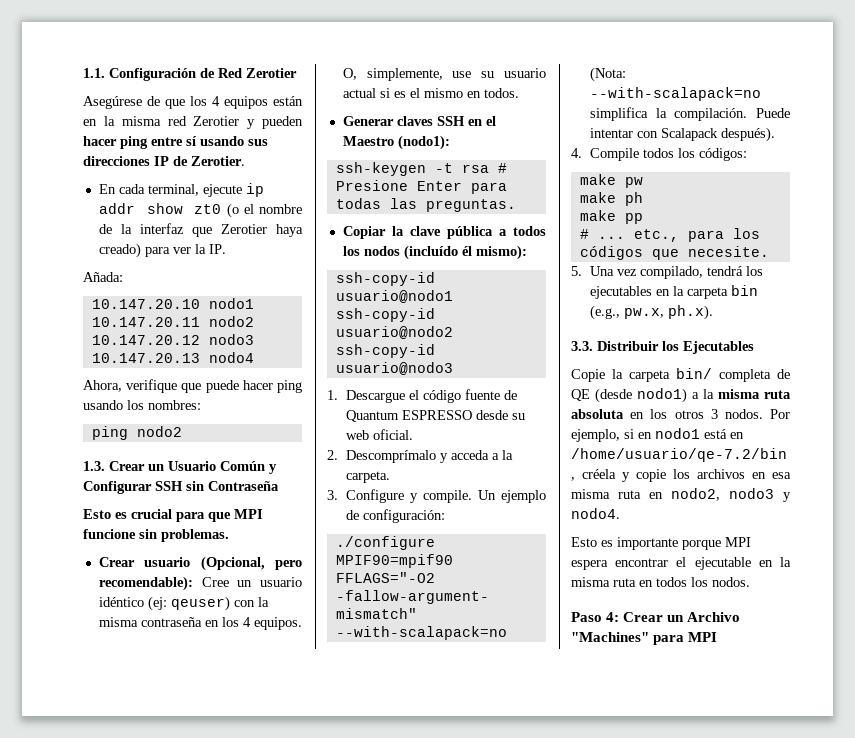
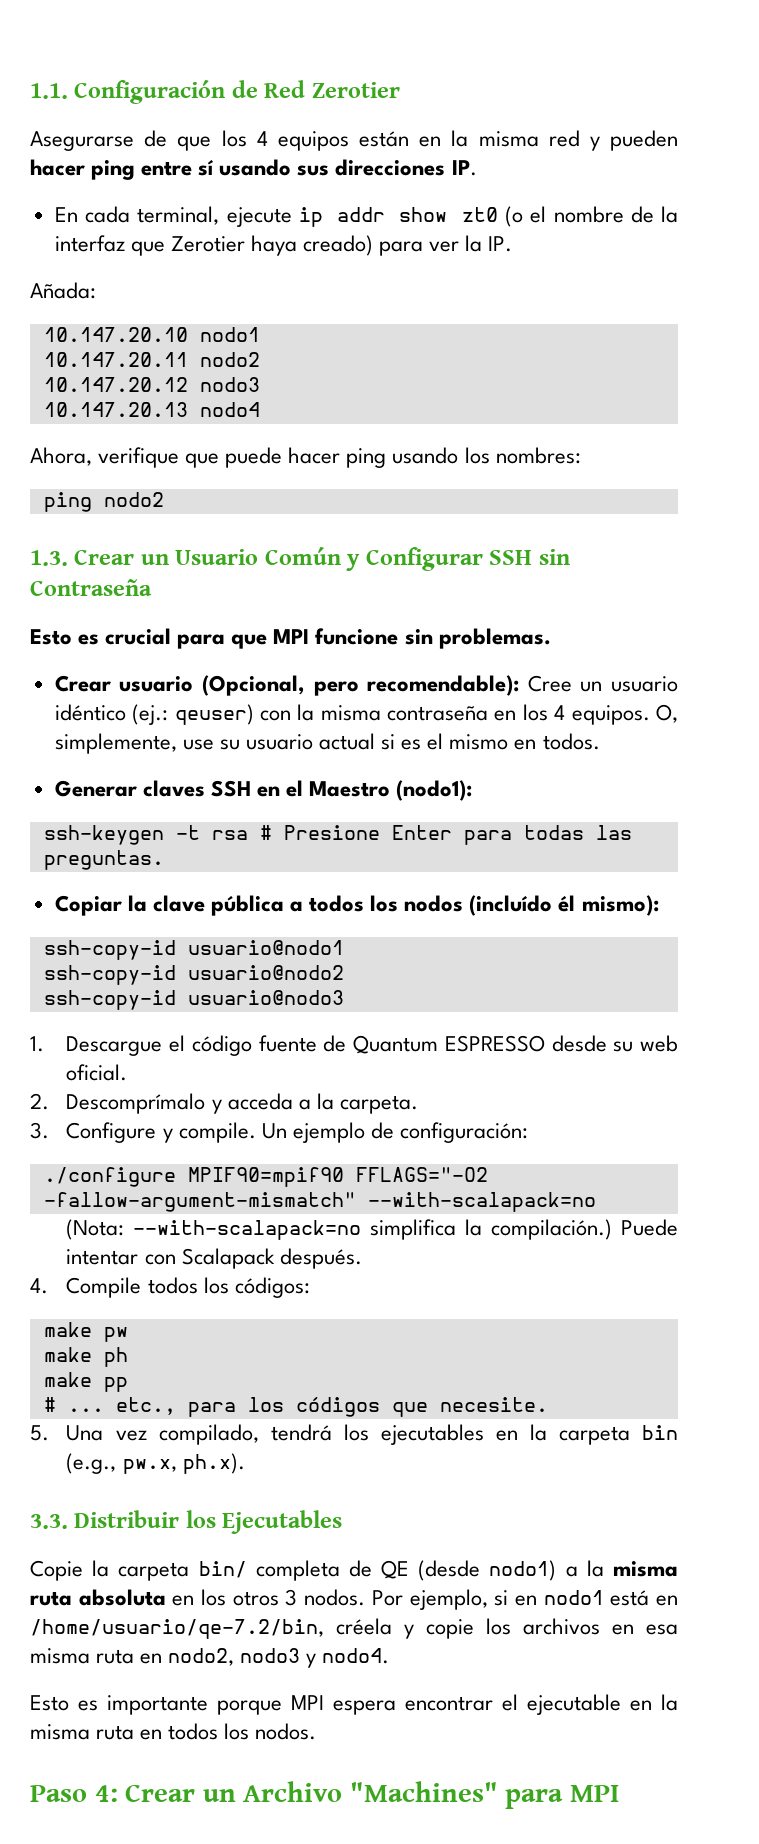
- Asegúrese de que los 4 equipos están en la misma red Zerotier y pueden hacer ping entre sí usando sus direcciones IP de Zerotier.
+ Asegurarse de que los 4 equipos están en la misma red y pueden hacer ping entre sí usando sus direcciones IP.
- Crear usuario (Opcional, pero recomendable): Cree un usuario idéntico (ej: qeuser) con la misma contraseña en los 4 equipos.
+ Crear usuario (Opcional, pero recomendable): Cree un usuario idéntico (ej.: qeuser) con la misma contraseña en los 4 equipos.
- (Nota: --with-scalapack=no simplifica la compilación.
+ (Nota: --with-scalapack=no simplifica la compilación.)
- Puede intentar con Scalapack después).
+ Puede intentar con Scalapack después.

